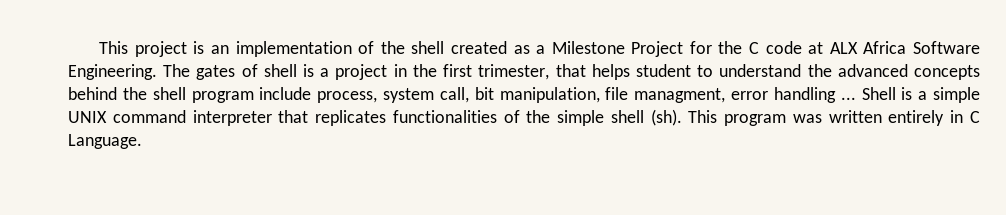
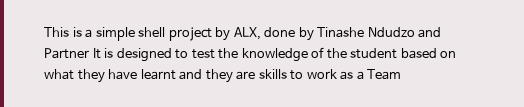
- This project is an implementation of the shell created as a Milestone Project for the C code at ALX Africa Software Engineering. The gates of shell is a project in the first trimester, that helps student to understand the advanced concepts behind the shell program include process, system call, bit manipulation, file managment, error handling ... Shell is a simple UNIX command interpreter that replicates functionalities of the simple shell (sh). This program was written entirely in C Language.
+ This is a simple shell project by ALX, done by Tinashe Ndudzo and Partner It is designed to test the knowledge of the student based on what they have learnt and they are skills to work as a Team

